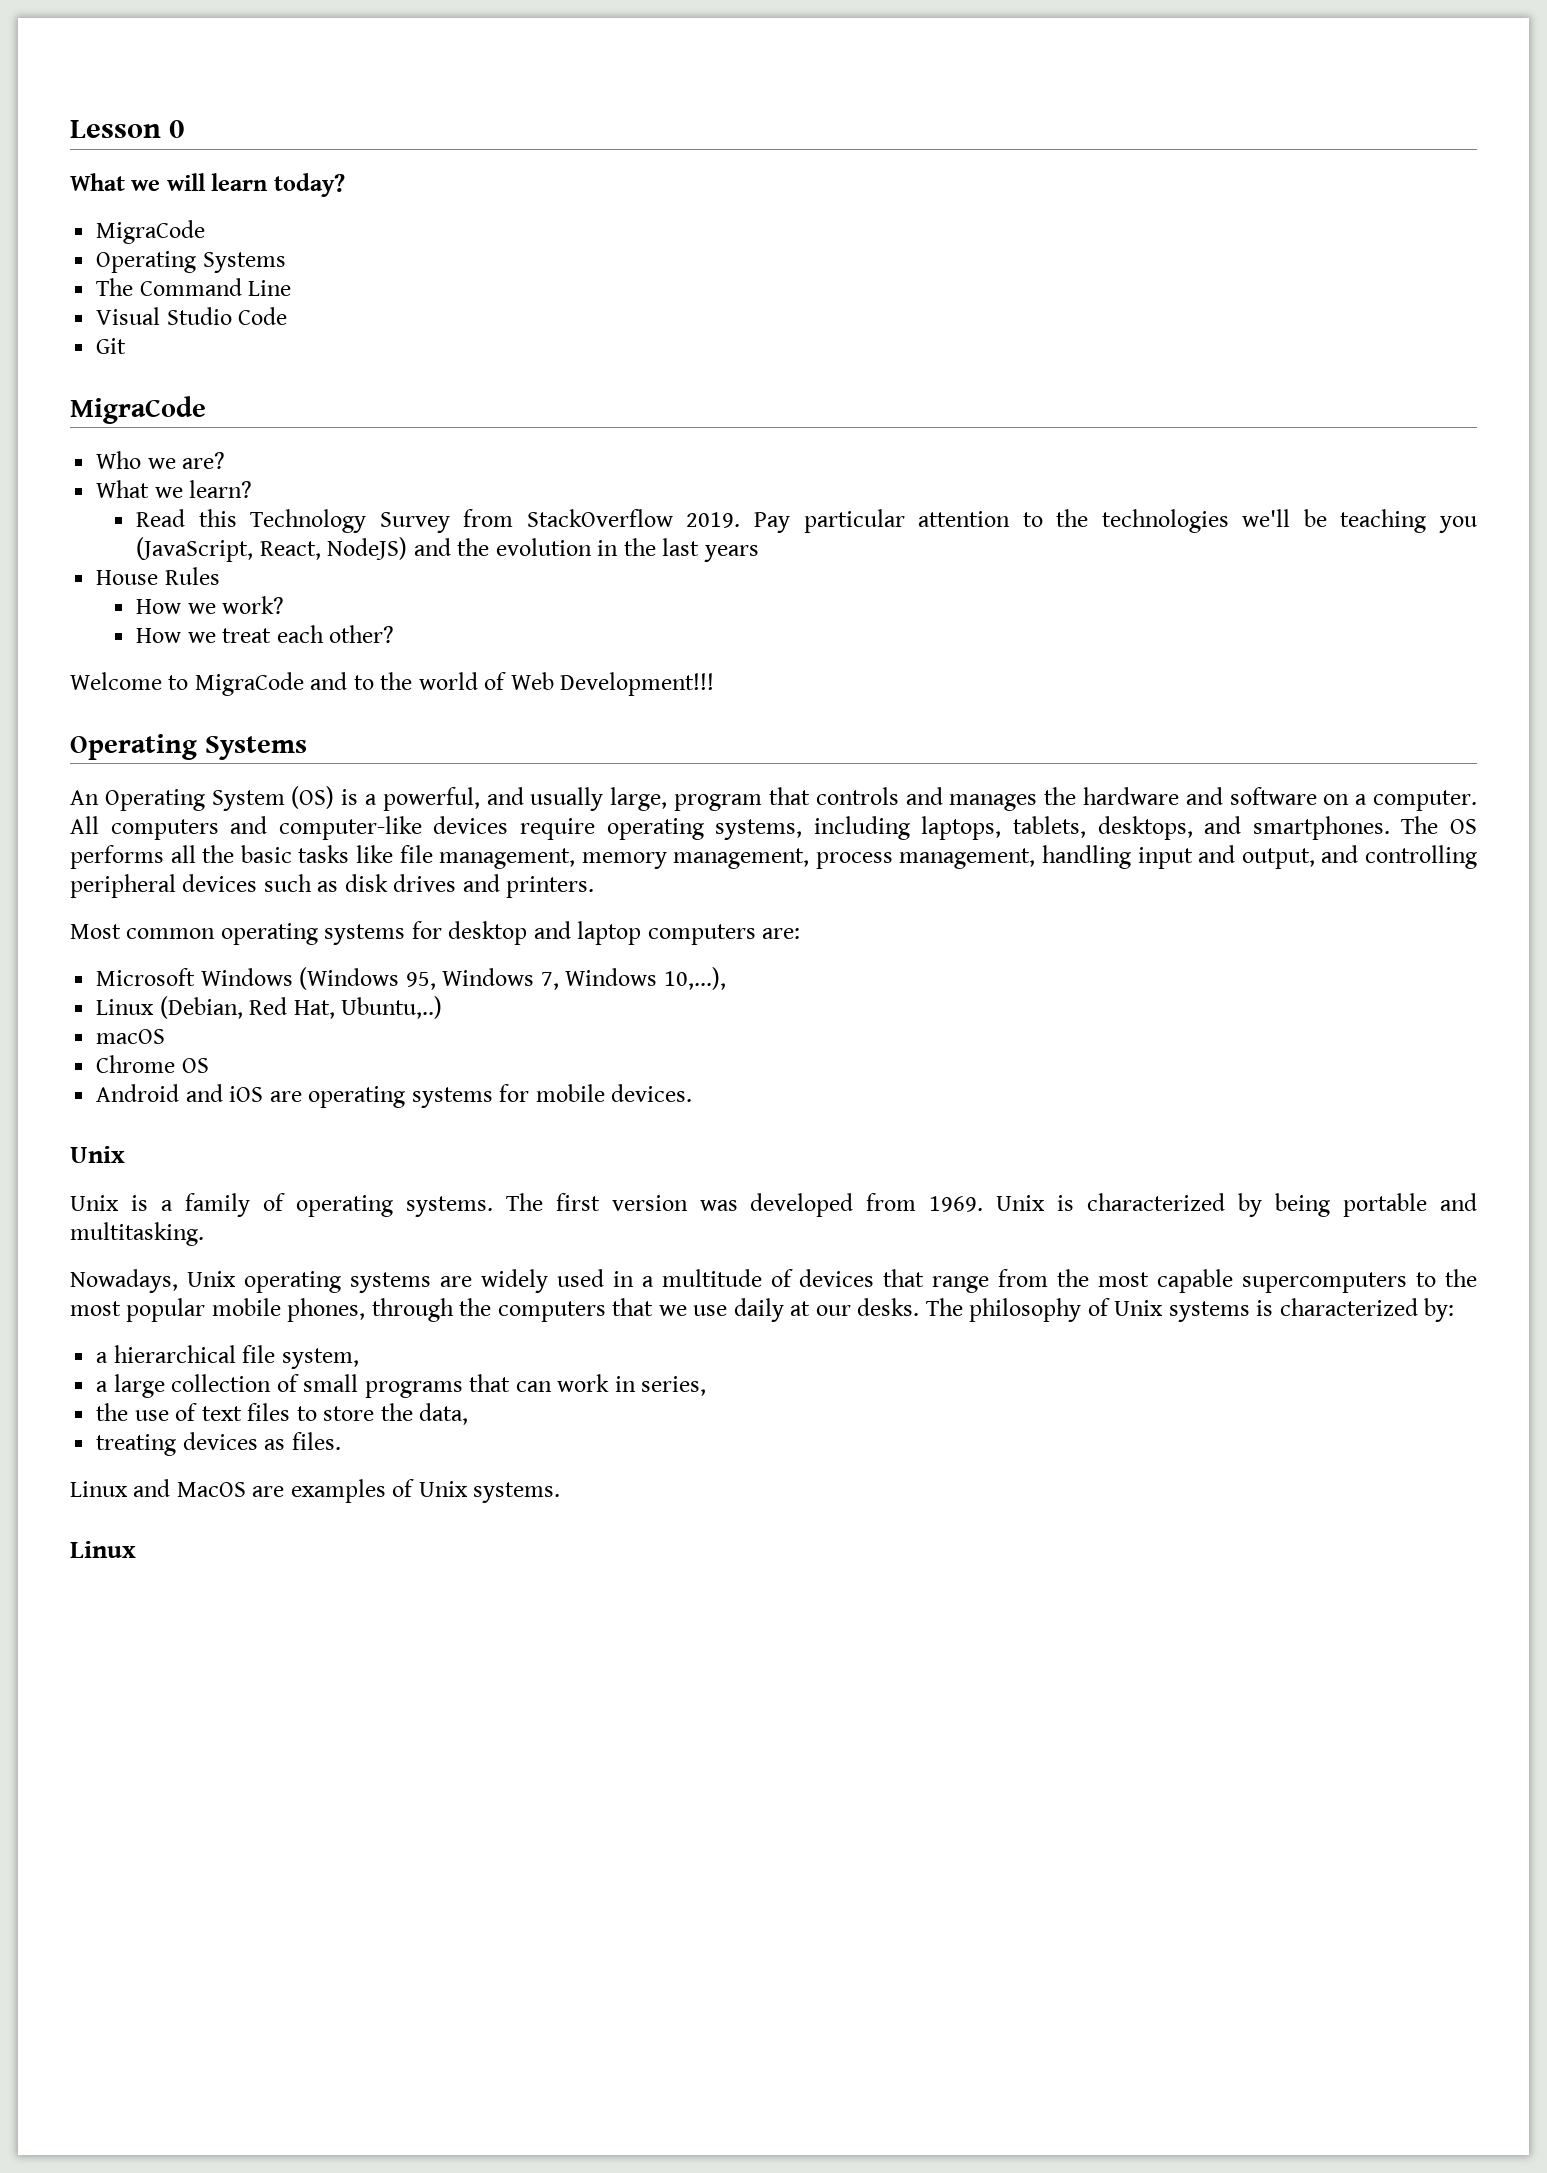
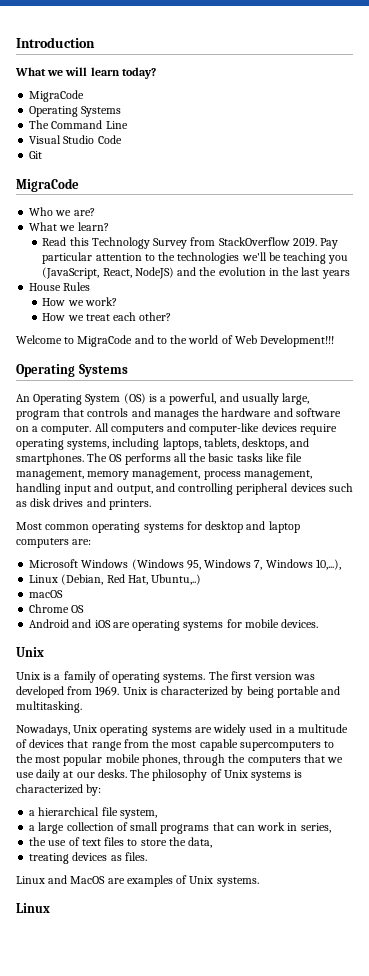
- Lesson 0
+ Introduction

